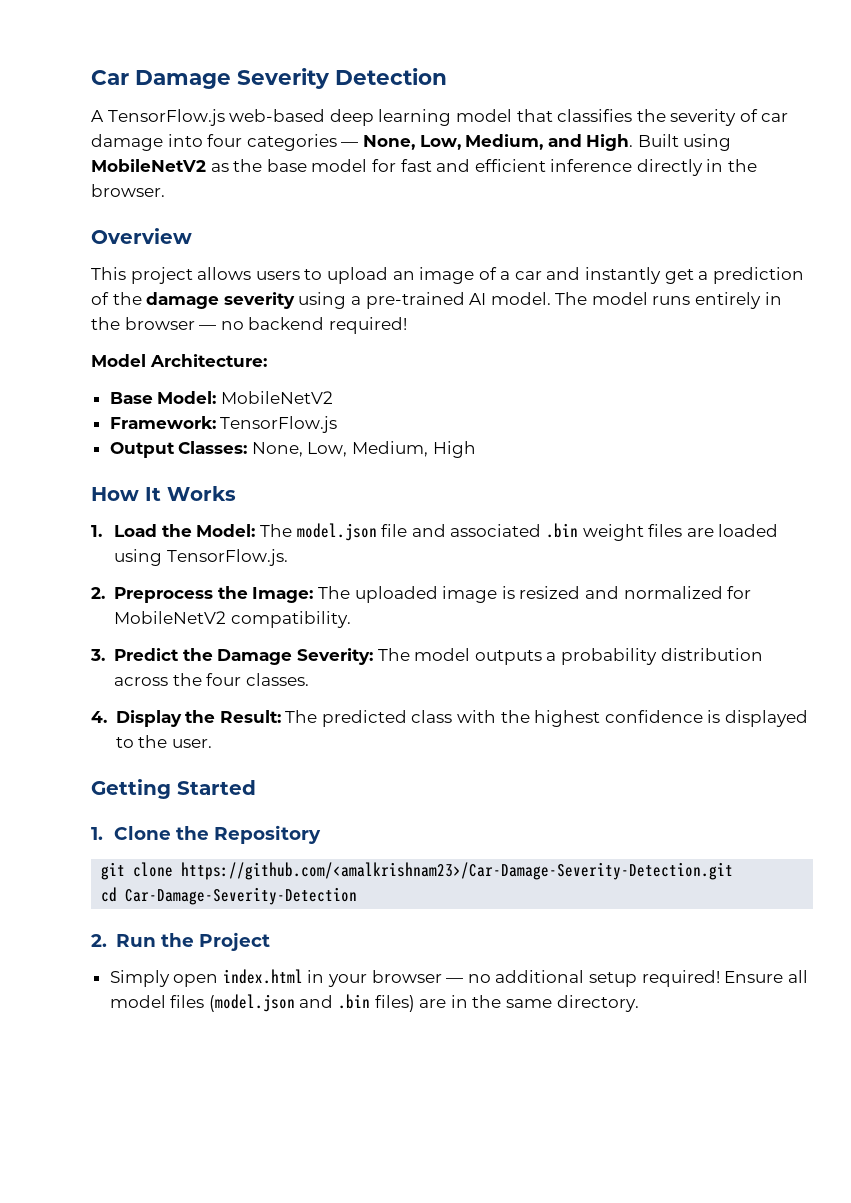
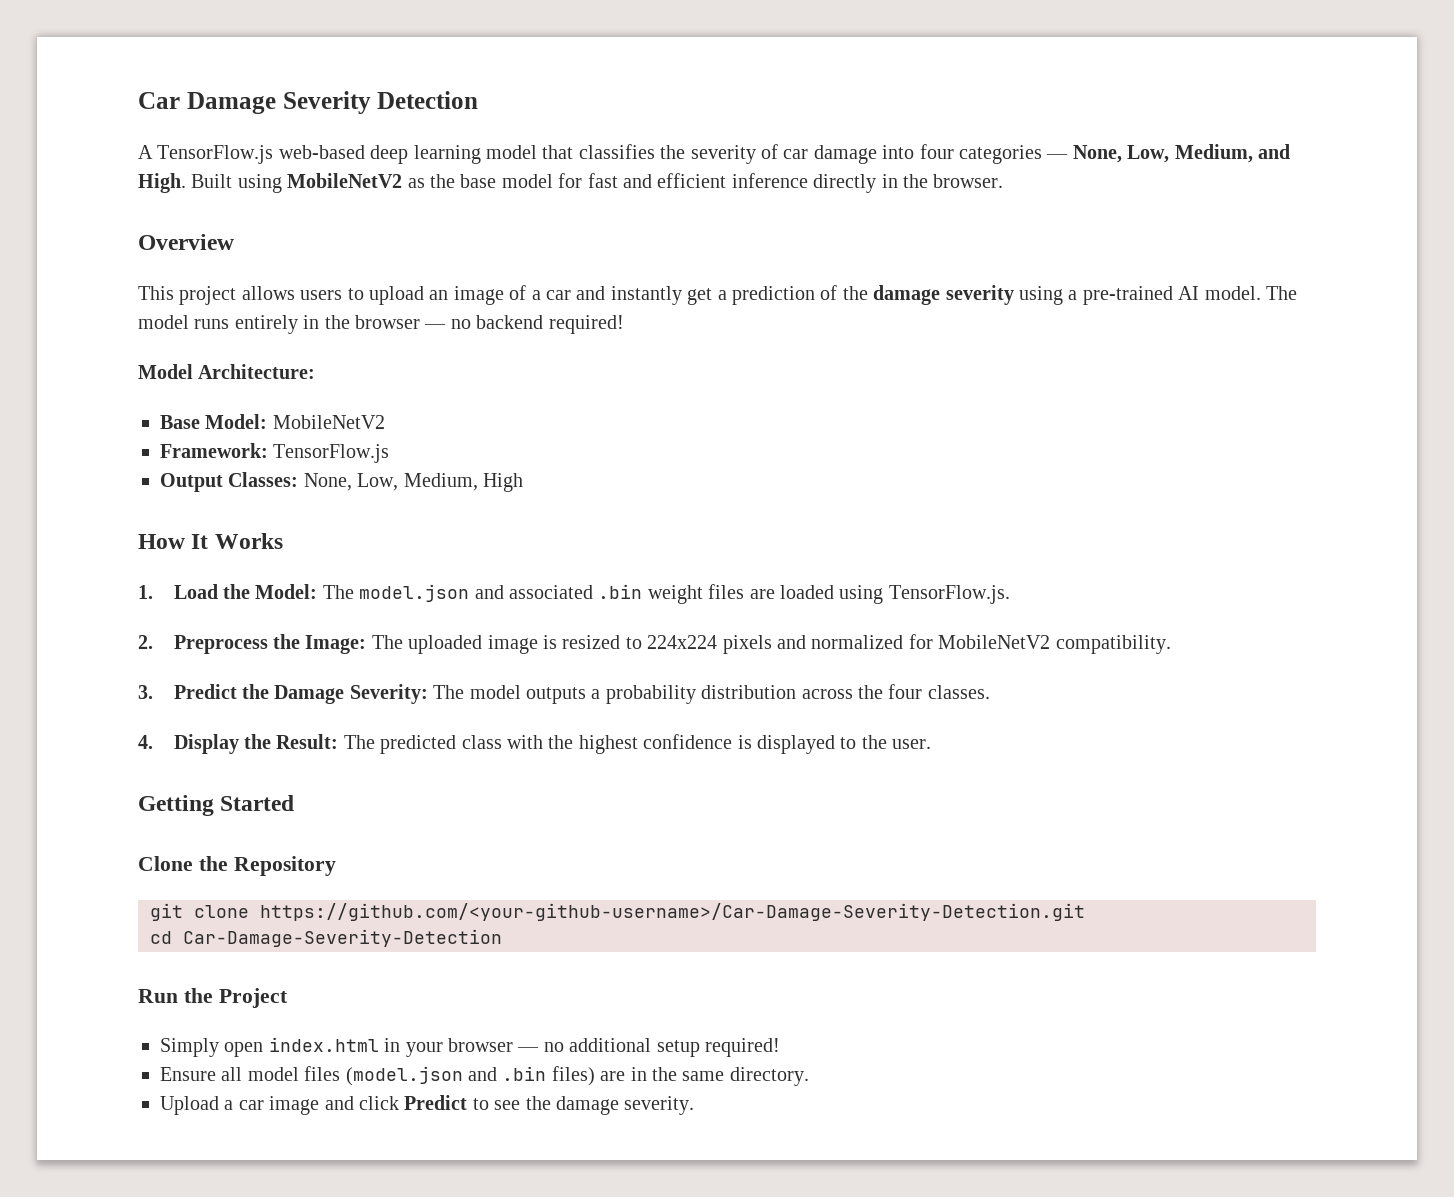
- 1. Load the Model: The model.json file and associated .bin weight files are loaded using TensorFlow.js.
+ 1. Load the Model: The model.json and associated .bin weight files are loaded using TensorFlow.js.
- 2. Preprocess the Image: The uploaded image is resized and normalized for MobileNetV2 compatibility.
+ 2. Preprocess the Image: The uploaded image is resized to 224x224 pixels and normalized for MobileNetV2 compatibility.
- 1. Clone the Repository
+ Clone the Repository
- git clone https://github.com/<amalkrishnam23>/Car-Damage-Severity-Detection.git
+ git clone https://github.com/<your-github-username>/Car-Damage-Severity-Detection.git
- 2. Run the Project
+ Run the Project
- Simply open index.html in your browser — no additional setup required! Ensure all model files (model.json and .bin files) are in the same directory.
+ Simply open index.html in your browser — no additional setup required!
+ Ensure all model files (model.json and .bin files) are in the same directory.
+ Upload a car image and click Predict to see the damage severity.

